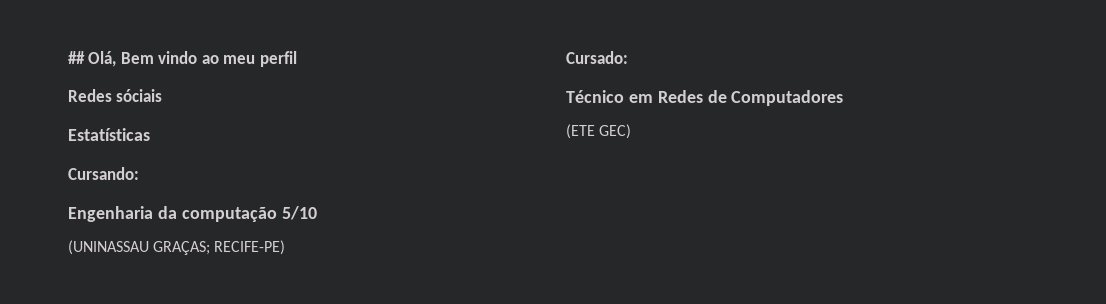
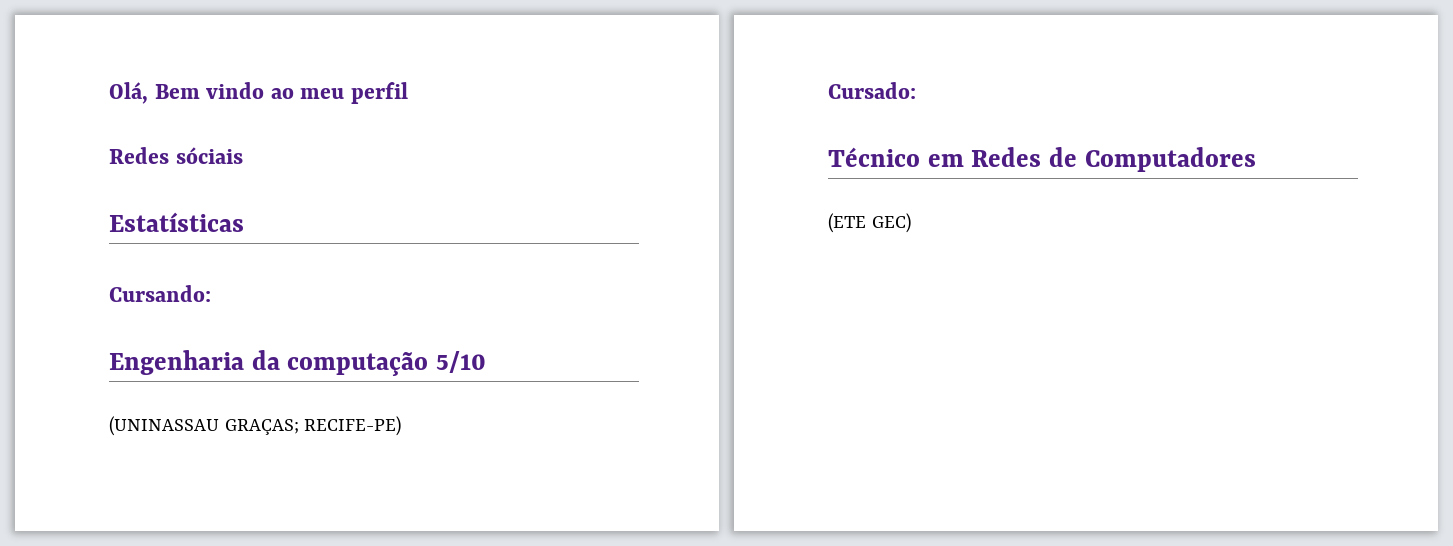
- ## Olá, Bem vindo ao meu perfil
+ Olá, Bem vindo ao meu perfil

